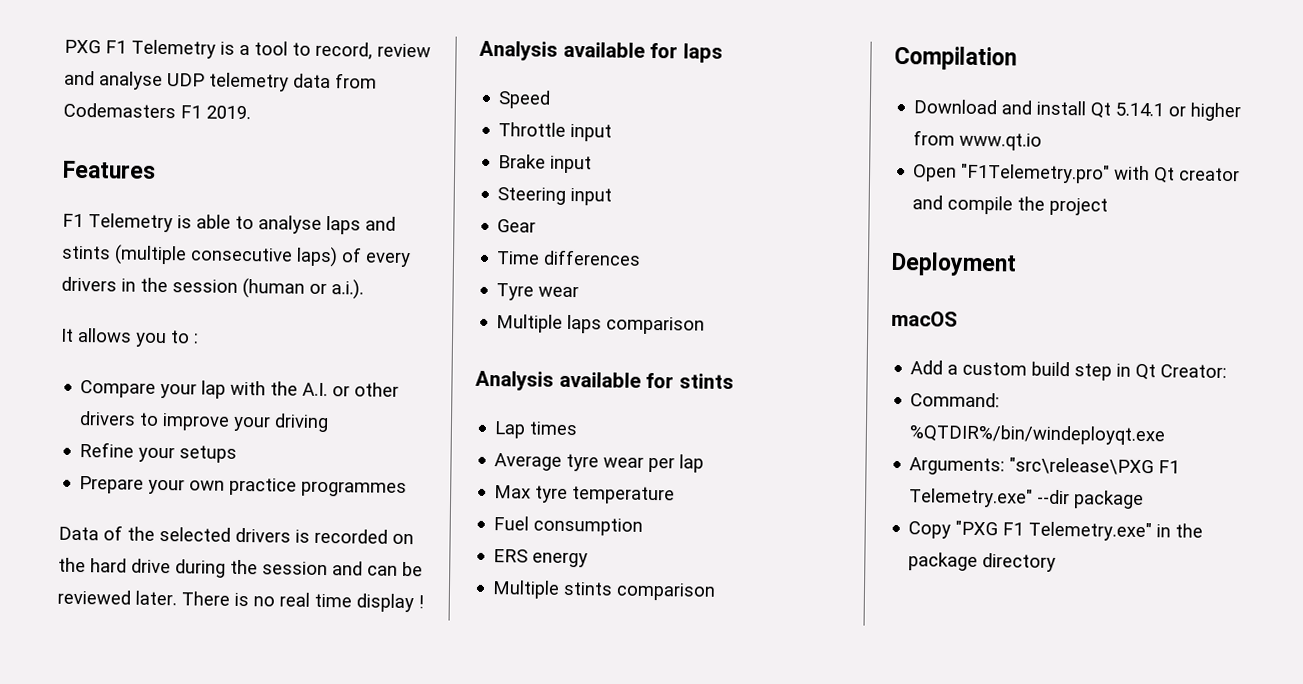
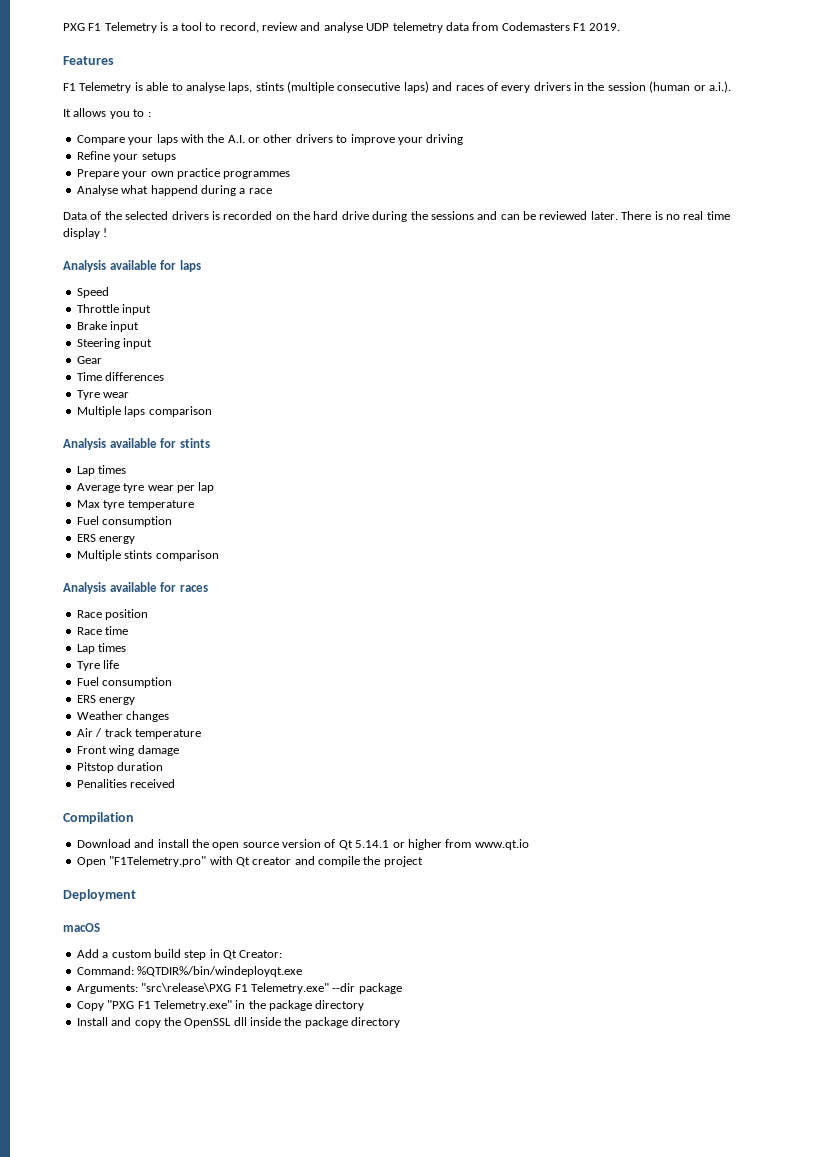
- F1 Telemetry is able to analyse laps and stints (multiple consecutive laps) of every drivers in the session (human or a.i.).
+ F1 Telemetry is able to analyse laps, stints (multiple consecutive laps) and races of every drivers in the session (human or a.i.).
- Compare your lap with the A.I. or other drivers to improve your driving
+ Compare your laps with the A.I. or other drivers to improve your driving
+ Analyse what happend during a race
- Data of the selected drivers is recorded on the hard drive during the session and can be reviewed later.
+ Data of the selected drivers is recorded on the hard drive during the sessions and can be reviewed later.
+ Analysis available for races
+ Race position
+ Race time
+ Lap times
+ Tyre life
+ Fuel consumption
+ ERS energy
+ Weather changes
+ Air / track temperature
+ Front wing damage
+ Pitstop duration
+ Penalities received
- Download and install Qt 5.14.1 or higher from www.qt.io
+ Download and install the open source version of Qt 5.14.1 or higher from www.qt.io
+ Install and copy the OpenSSL dll inside the package directory

